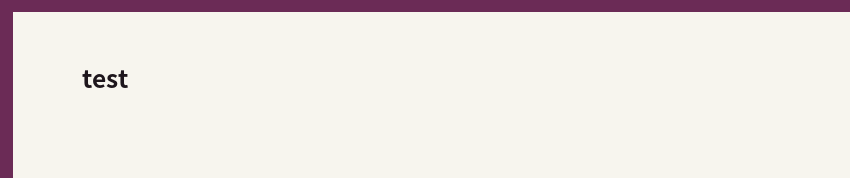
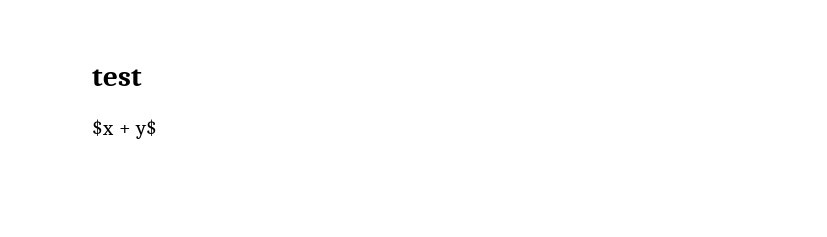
+ $x + y$

